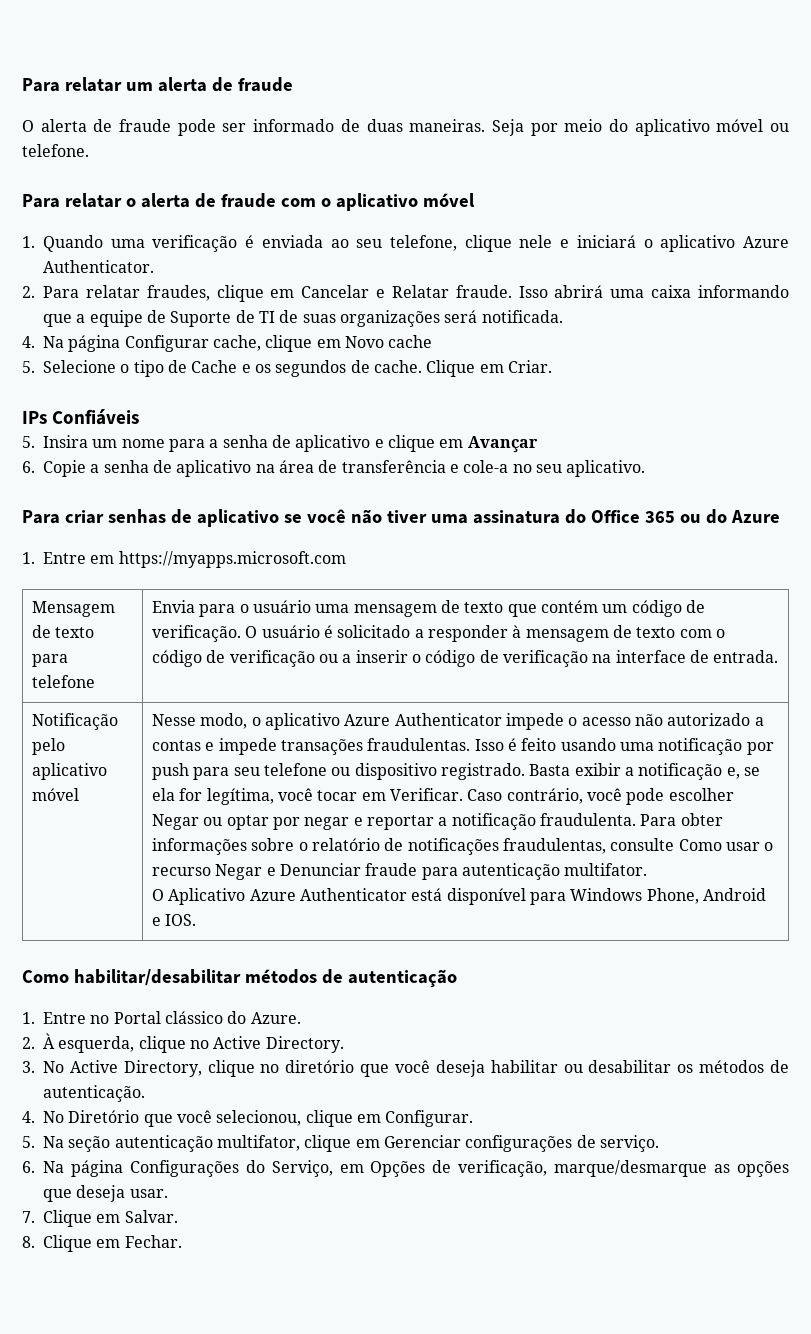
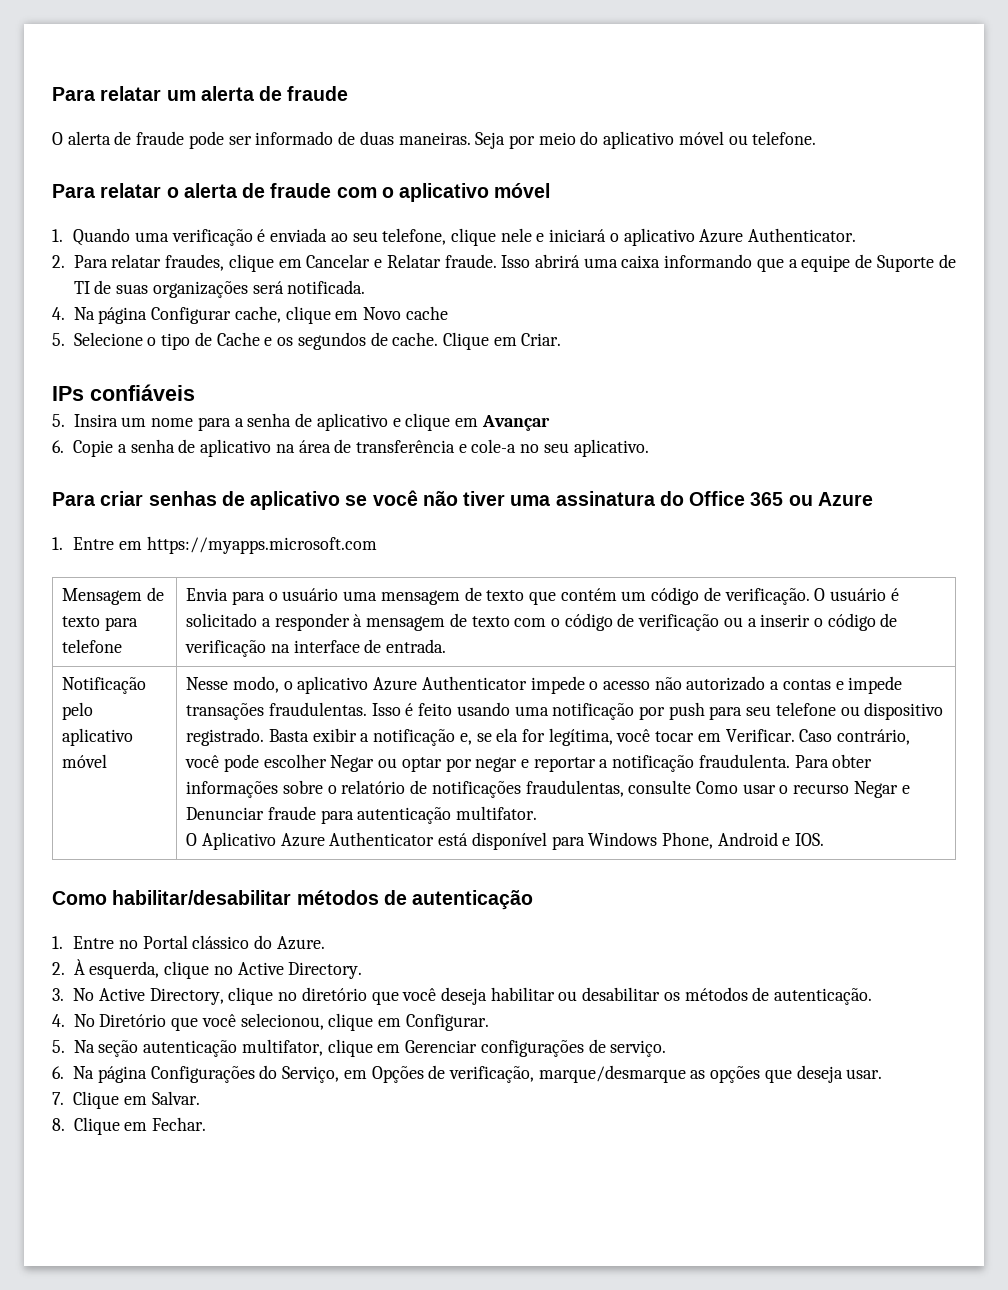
- IPs Confiáveis
+ IPs confiáveis
- Para criar senhas de aplicativo se você não tiver uma assinatura do Office 365 ou do Azure
+ Para criar senhas de aplicativo se você não tiver uma assinatura do Office 365 ou Azure

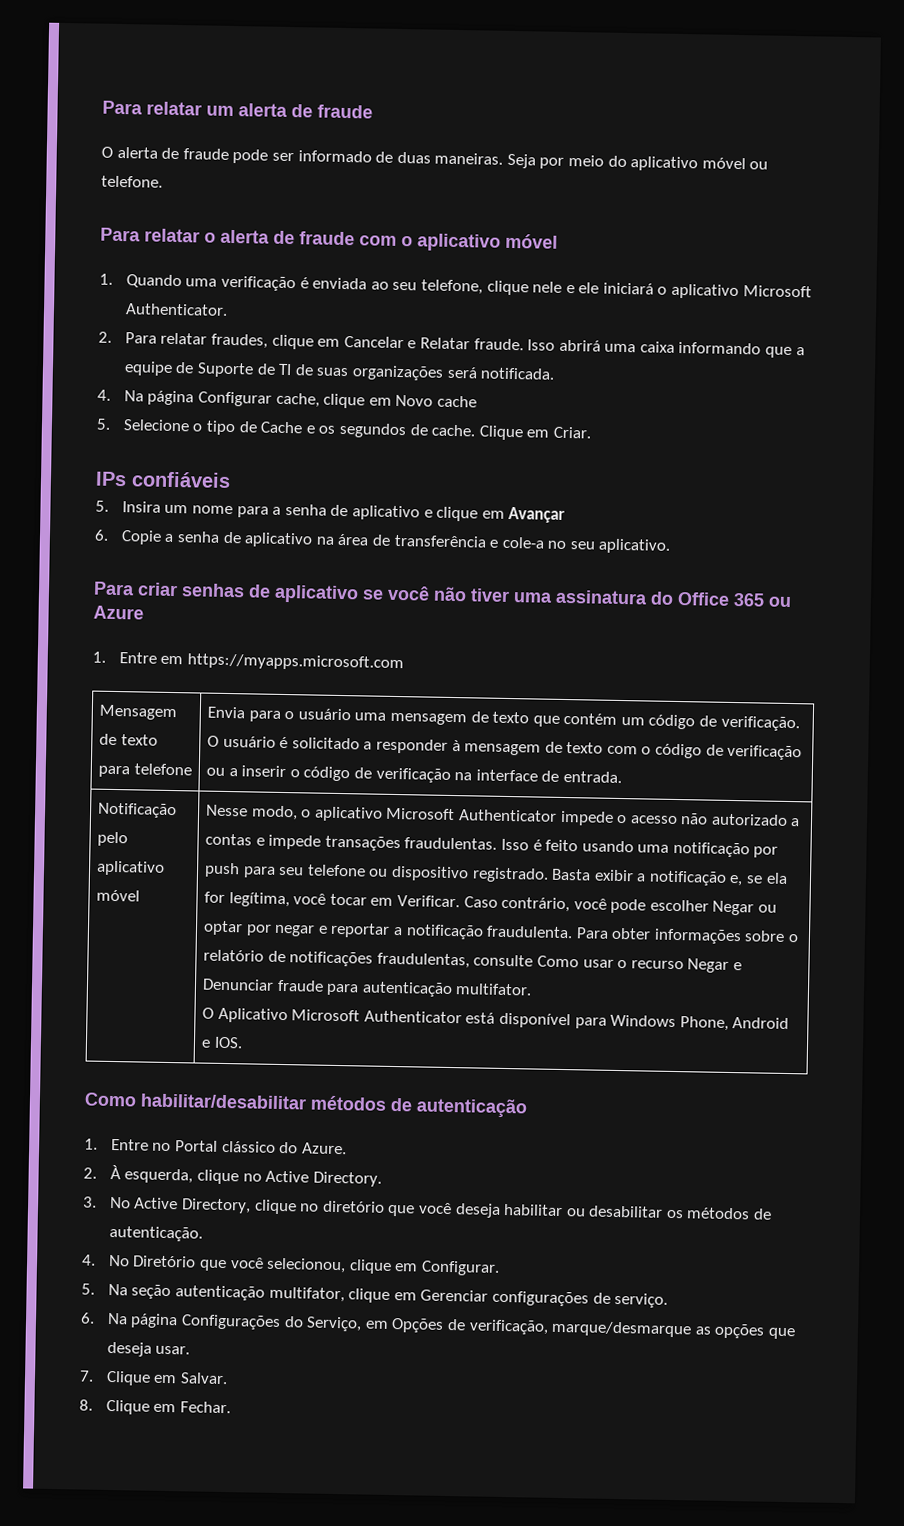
- 1. Quando uma verificação é enviada ao seu telefone, clique nele e iniciará o aplicativo Azure Authenticator.
+ 1. Quando uma verificação é enviada ao seu telefone, clique nele e ele iniciará o aplicativo Microsoft Authenticator.
- Nesse modo, o aplicativo Azure Authenticator impede o acesso não autorizado a contas e impede transações fraudulentas.
+ Nesse modo, o aplicativo Microsoft Authenticator impede o acesso não autorizado a contas e impede transações fraudulentas.
- O Aplicativo Azure Authenticator está disponível para Windows Phone, Android e IOS.
+ O Aplicativo Microsoft Authenticator está disponível para Windows Phone, Android e IOS.

